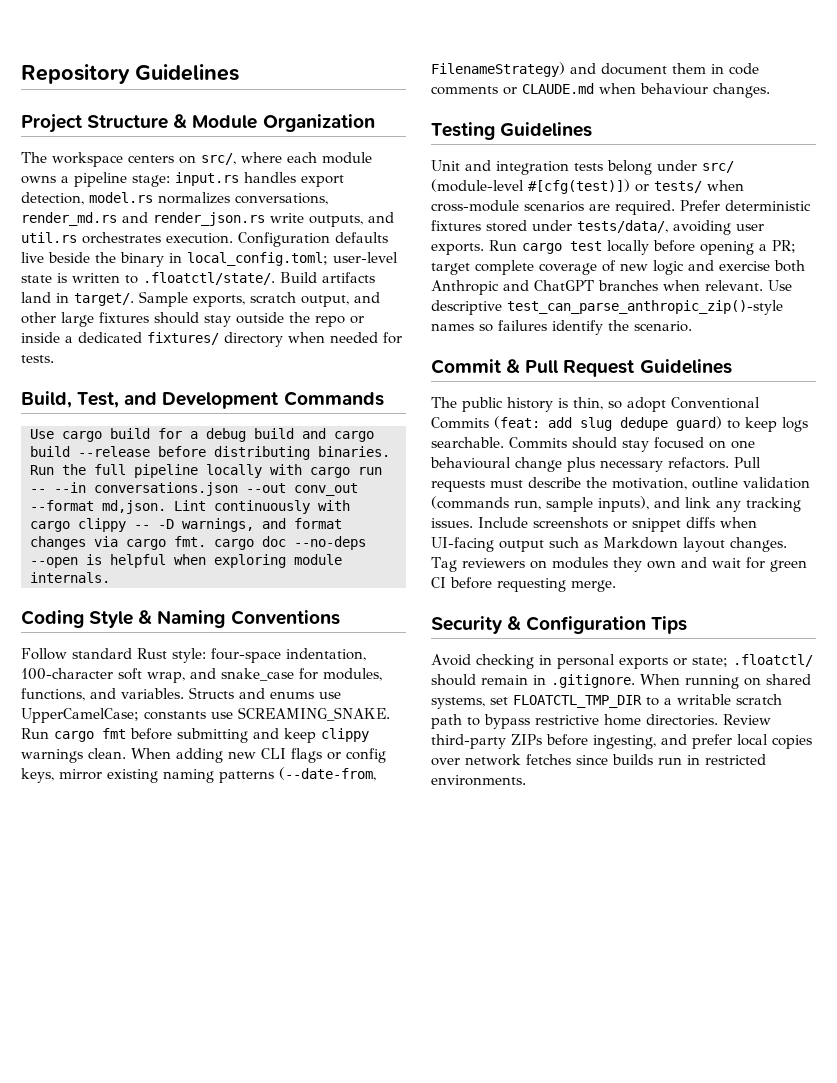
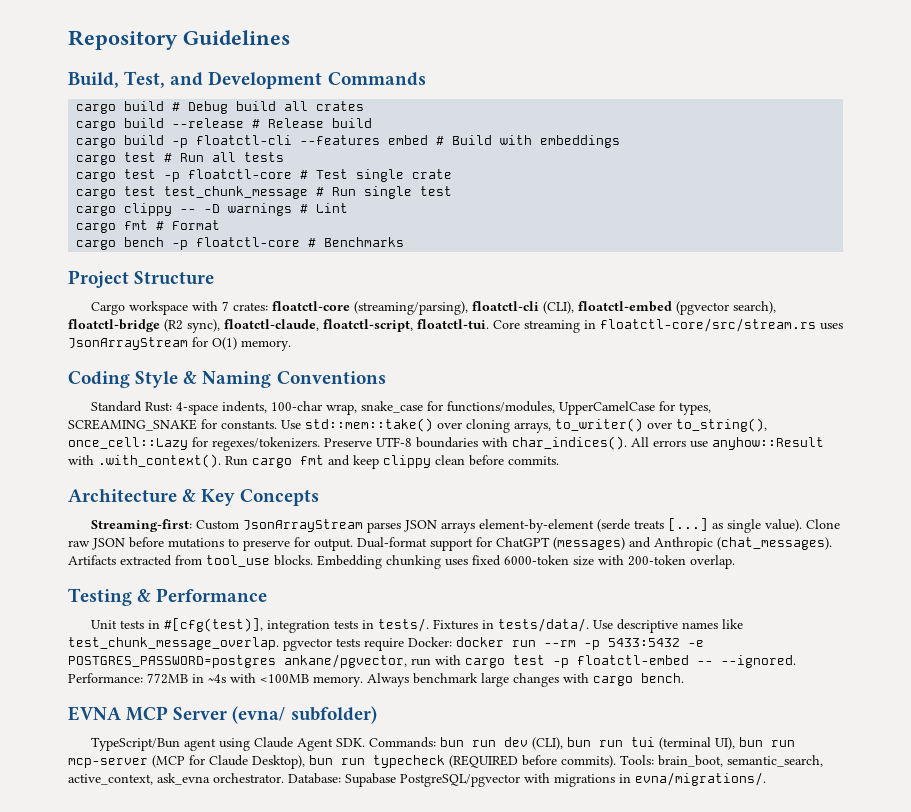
- Project Structure & Module Organization
- The workspace centers on src/, where each module owns a pipeline stage: input.rs handles export detection, model.rs normalizes conversations, render_md.rs and render_json.rs write outputs, and util.rs orchestrates execution. Configuration defaults live beside the binary in local_config.toml; user-level state is written to .floatctl/state/. Build artifacts land in target/. Sample exports, scratch output, and other large fixtures should stay outside the repo or inside a dedicated fixtures/ directory when needed for tests.
- Use cargo build for a debug build and cargo build --release before distributing binaries. Run the full pipeline locally with cargo run -- --in conversations.json --out conv_out --format md,json. Lint continuously with cargo clippy -- -D warnings, and format changes via cargo fmt. cargo doc --no-deps --open is helpful when exploring module internals.
+ cargo build # Debug build all crates
+ cargo build --release # Release build
+ cargo build -p floatctl-cli --features embed # Build with embeddings
+ cargo test # Run all tests
+ cargo test -p floatctl-core # Test single crate
+ cargo test test_chunk_message # Run single test
+ cargo clippy -- -D warnings # Lint
+ cargo fmt # Format
+ cargo bench -p floatctl-core # Benchmarks
+ Project Structure
+ Cargo workspace with 7 crates: floatctl-core (streaming/parsing), floatctl-cli (CLI), floatctl-embed (pgvector search), floatctl-bridge (R2 sync), floatctl-claude, floatctl-script, floatctl-tui. Core streaming in floatctl-core/src/stream.rs uses JsonArrayStream for O(1) memory.
- Follow standard Rust style: four-space indentation, 100-character soft wrap, and snake_case for modules, functions, and variables. Structs and enums use UpperCamelCase; constants use SCREAMING_SNAKE. Run cargo fmt before submitting and keep clippy warnings clean. When adding new CLI flags or config keys, mirror existing naming patterns (--date-from, FilenameStrategy) and document them in code comments or CLAUDE.md when behaviour changes.
+ Standard Rust: 4-space indents, 100-char wrap, snake_case for functions/modules, UpperCamelCase for types, SCREAMING_SNAKE for constants. Use std::mem::take() over cloning arrays, to_writer() over to_string(), once_cell::Lazy for regexes/tokenizers. Preserve UTF-8 boundaries with char_indices(). All errors use anyhow::Result with .with_context(). Run cargo fmt and keep clippy clean before commits.
+ Architecture & Key Concepts
+ Streaming-first: Custom JsonArrayStream parses JSON arrays element-by-element (serde treats [...] as single value). Clone raw JSON before mutations to preserve for output. Dual-format support for ChatGPT (messages) and Anthropic (chat_messages). Artifacts extracted from tool_use blocks. Embedding chunking uses fixed 6000-token size with 200-token overlap.
- Testing Guidelines
+ Testing & Performance
- Unit and integration tests belong under src/ (module-level #[cfg(test)]) or tests/ when cross-module scenarios are required. Prefer deterministic fixtures stored under tests/data/, avoiding user exports. Run cargo test locally before opening a PR; target complete coverage of new logic and exercise both Anthropic and ChatGPT branches when relevant. Use descriptive test_can_parse_anthropic_zip()-style names so failures identify the scenario.
- Commit & Pull Request Guidelines
- The public history is thin, so adopt Conventional Commits (feat: add slug dedupe guard) to keep logs searchable. Commits should stay focused on one behavioural change plus necessary refactors. Pull requests must describe the motivation, outline validation (commands run, sample inputs), and link any tracking issues. Include screenshots or snippet diffs when UI-facing output such as Markdown layout changes. Tag reviewers on modules they own and wait for green CI before requesting merge.
- Security & Configuration Tips
- Avoid checking in personal exports or state; .floatctl/ should remain in .gitignore. When running on shared systems, set FLOATCTL_TMP_DIR to a writable scratch path to bypass restrictive home directories. Review third-party ZIPs before ingesting, and prefer local copies over network fetches since builds run in restricted environments.
+ Unit tests in #[cfg(test)], integration tests in tests/. Fixtures in tests/data/. Use descriptive names like test_chunk_message_overlap. pgvector tests require Docker: docker run --rm -p 5433:5432 -e POSTGRES_PASSWORD=postgres ankane/pgvector, run with cargo test -p floatctl-embed -- --ignored. Performance: 772MB in ~4s with <100MB memory. Always benchmark large changes with cargo bench.
+ EVNA MCP Server (evna/ subfolder)
+ TypeScript/Bun agent using Claude Agent SDK. Commands: bun run dev (CLI), bun run tui (terminal UI), bun run mcp-server (MCP for Claude Desktop), bun run typecheck (REQUIRED before commits). Tools: brain_boot, semantic_search, active_context, ask_evna orchestrator. Database: Supabase PostgreSQL/pgvector with migrations in evna/migrations/.

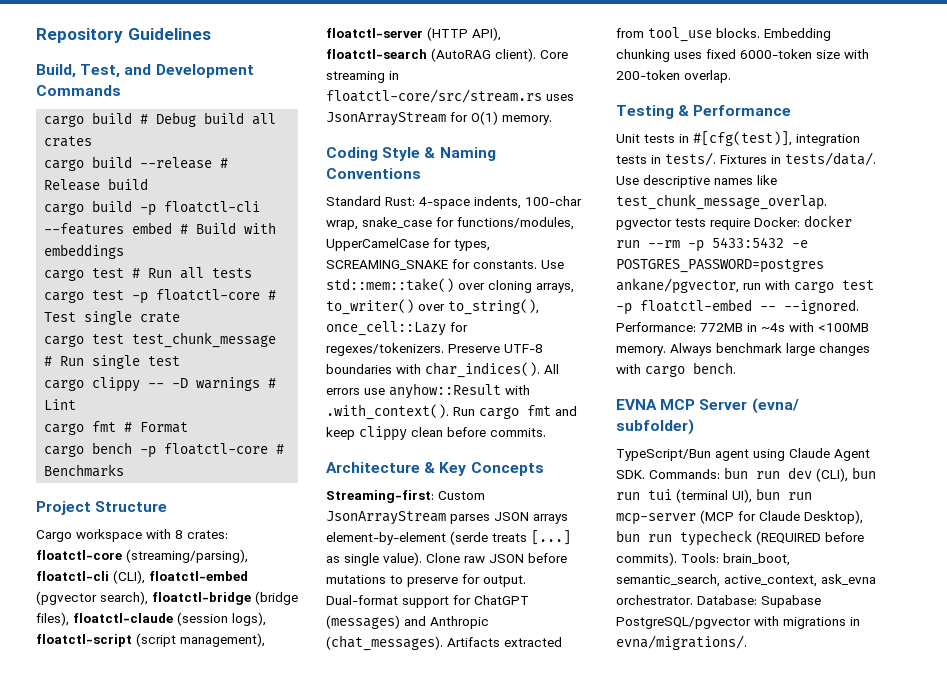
- Cargo workspace with 7 crates: floatctl-core (streaming/parsing), floatctl-cli (CLI), floatctl-embed (pgvector search), floatctl-bridge (R2 sync), floatctl-claude, floatctl-script, floatctl-tui.
+ Cargo workspace with 8 crates: floatctl-core (streaming/parsing), floatctl-cli (CLI), floatctl-embed (pgvector search), floatctl-bridge (bridge files), floatctl-claude (session logs), floatctl-script (script management), floatctl-server (HTTP API), floatctl-search (AutoRAG client).

